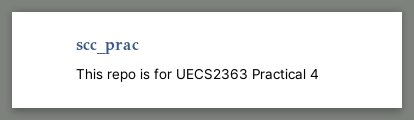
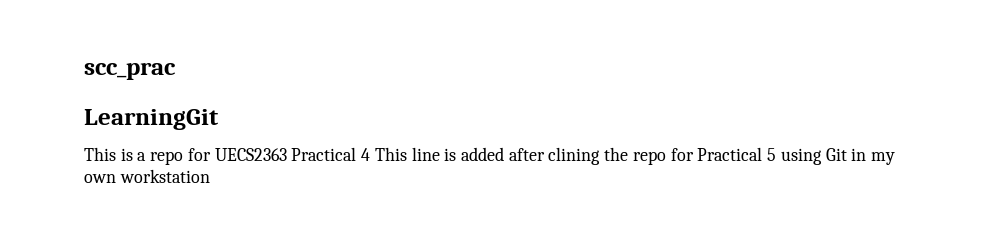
- This repo is for UECS2363 Practical 4
+ LearningGit
+ This is a repo for UECS2363 Practical 4 This line is added after clining the repo for Practical 5 using Git in my own workstation

